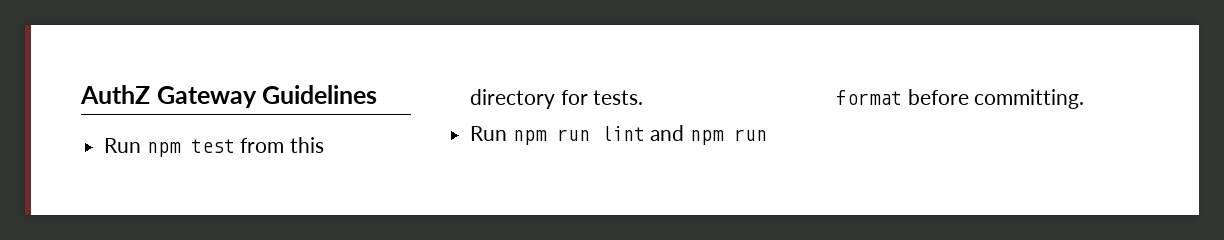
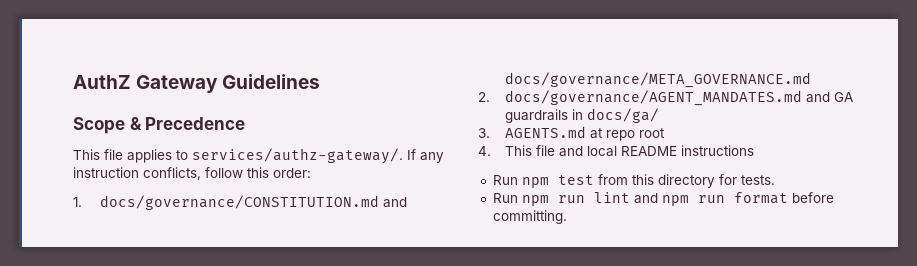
+ Scope & Precedence
+ This file applies to services/authz-gateway/. If any instruction conflicts, follow this order:
+ 1. docs/governance/CONSTITUTION.md and docs/governance/META_GOVERNANCE.md
+ 2. docs/governance/AGENT_MANDATES.md and GA guardrails in docs/ga/
+ 3. AGENTS.md at repo root
+ 4. This file and local README instructions

